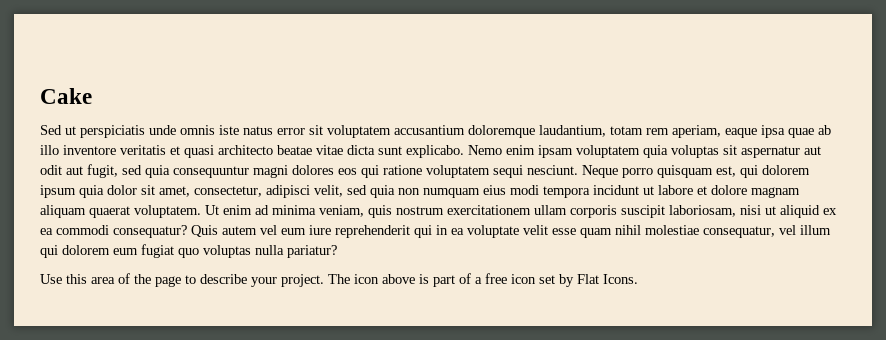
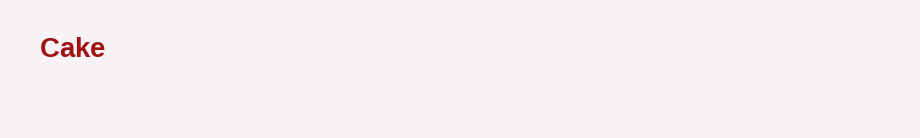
- Sed ut perspiciatis unde omnis iste natus error sit voluptatem accusantium doloremque laudantium, totam rem aperiam, eaque ipsa quae ab illo inventore veritatis et quasi architecto beatae vitae dicta sunt explicabo. Nemo enim ipsam voluptatem quia voluptas sit aspernatur aut odit aut fugit, sed quia consequuntur magni dolores eos qui ratione voluptatem sequi nesciunt. Neque porro quisquam est, qui dolorem ipsum quia dolor sit amet, consectetur, adipisci velit, sed quia non numquam eius modi tempora incidunt ut labore et dolore magnam aliquam quaerat voluptatem. Ut enim ad minima veniam, quis nostrum exercitationem ullam corporis suscipit laboriosam, nisi ut aliquid ex ea commodi consequatur? Quis autem vel eum iure reprehenderit qui in ea voluptate velit esse quam nihil molestiae consequatur, vel illum qui dolorem eum fugiat quo voluptas nulla pariatur?
- Use this area of the page to describe your project. The icon above is part of a free icon set by Flat Icons.

